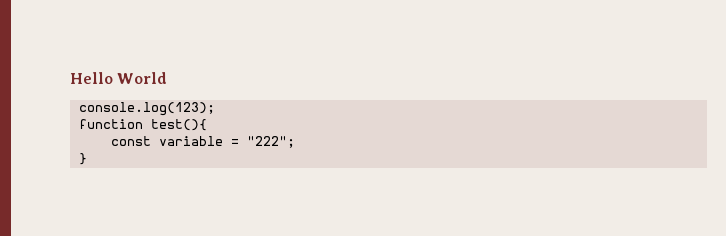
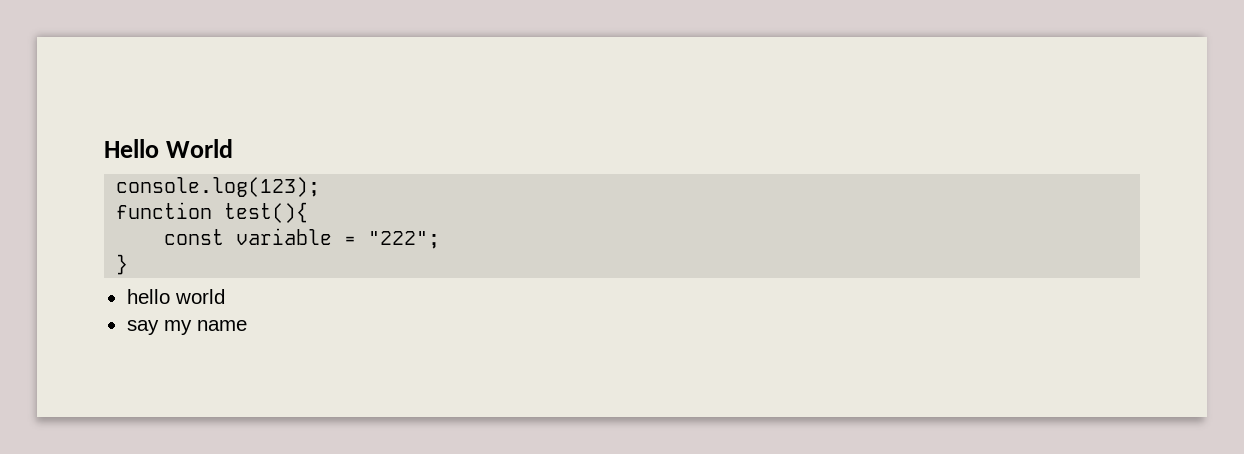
+ hello world
+ say my name

